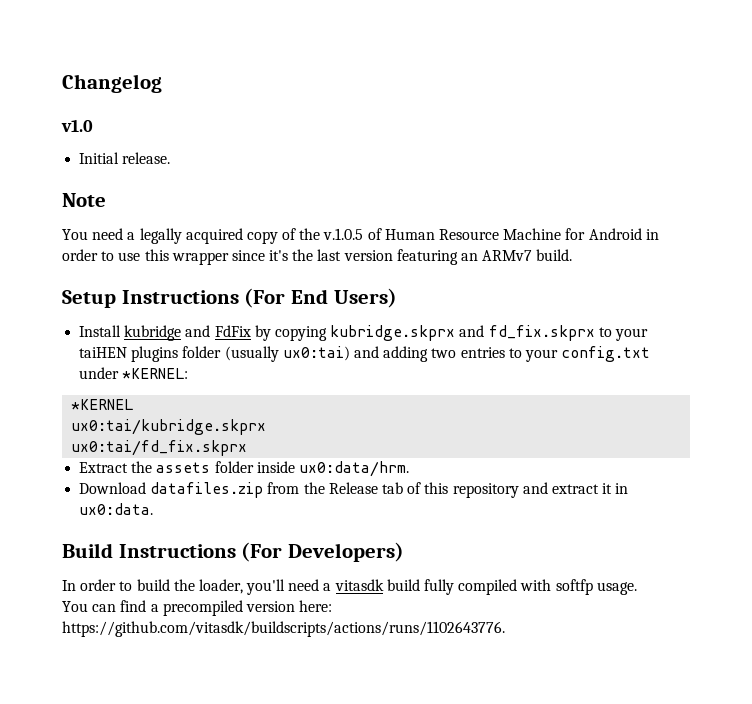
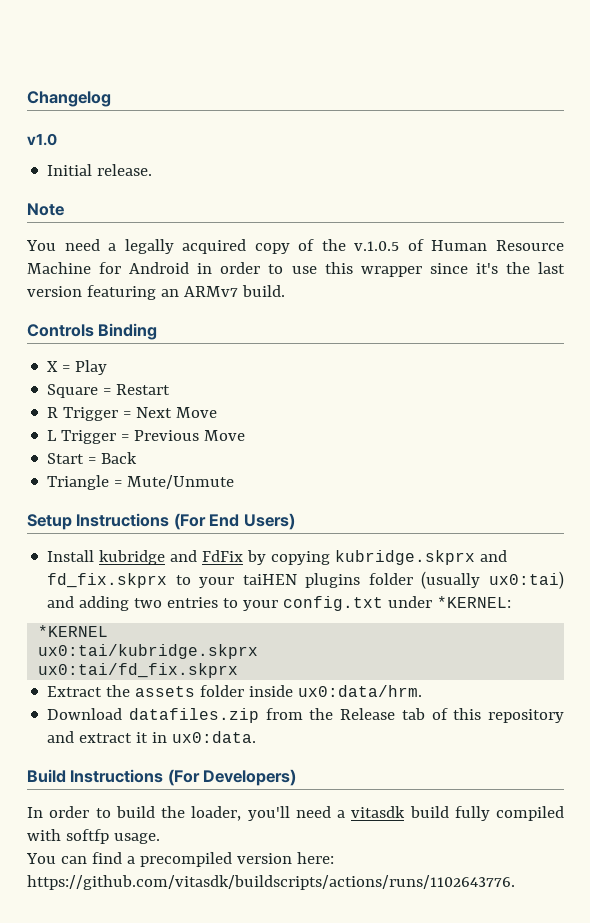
+ Controls Binding
+ X = Play
+ Square = Restart
+ R Trigger = Next Move
+ L Trigger = Previous Move
+ Start = Back
+ Triangle = Mute/Unmute

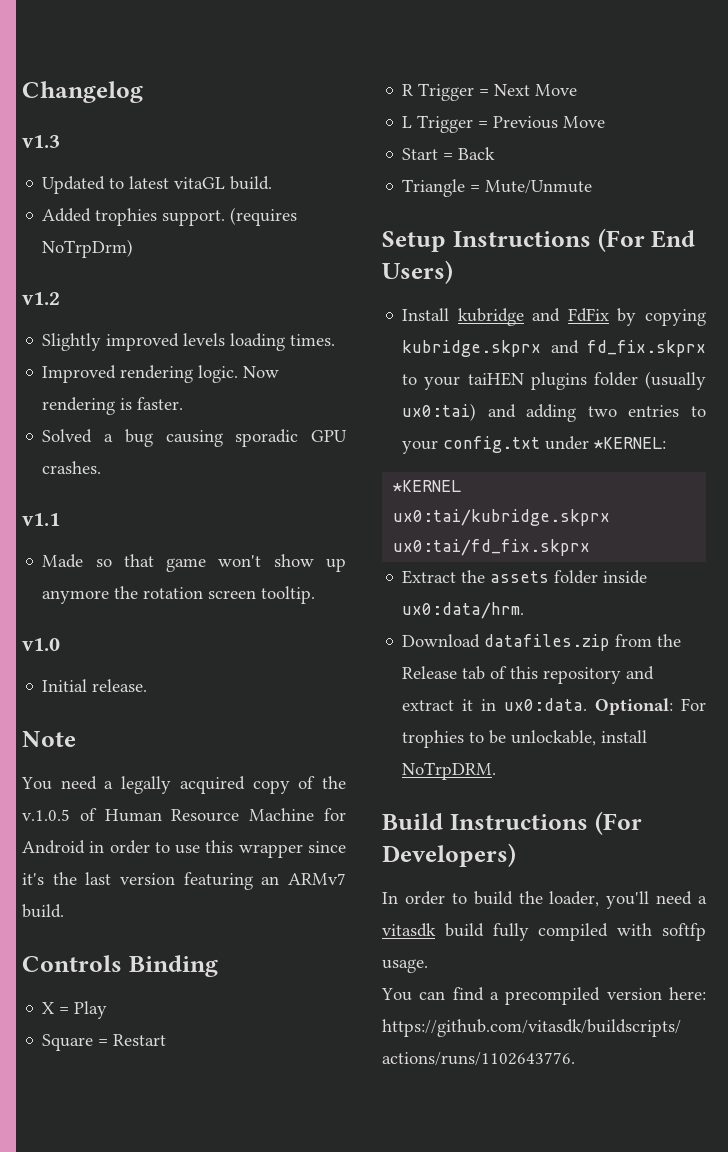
+ v1.3
+ Updated to latest vitaGL build.
+ Added trophies support. (requires NoTrpDrm)
+ v1.2
+ Slightly improved levels loading times.
+ Improved rendering logic. Now rendering is faster.
+ Solved a bug causing sporadic GPU crashes.
+ v1.1
+ Made so that game won't show up anymore the rotation screen tooltip.
+ Optional: For trophies to be unlockable, install NoTrpDRM.

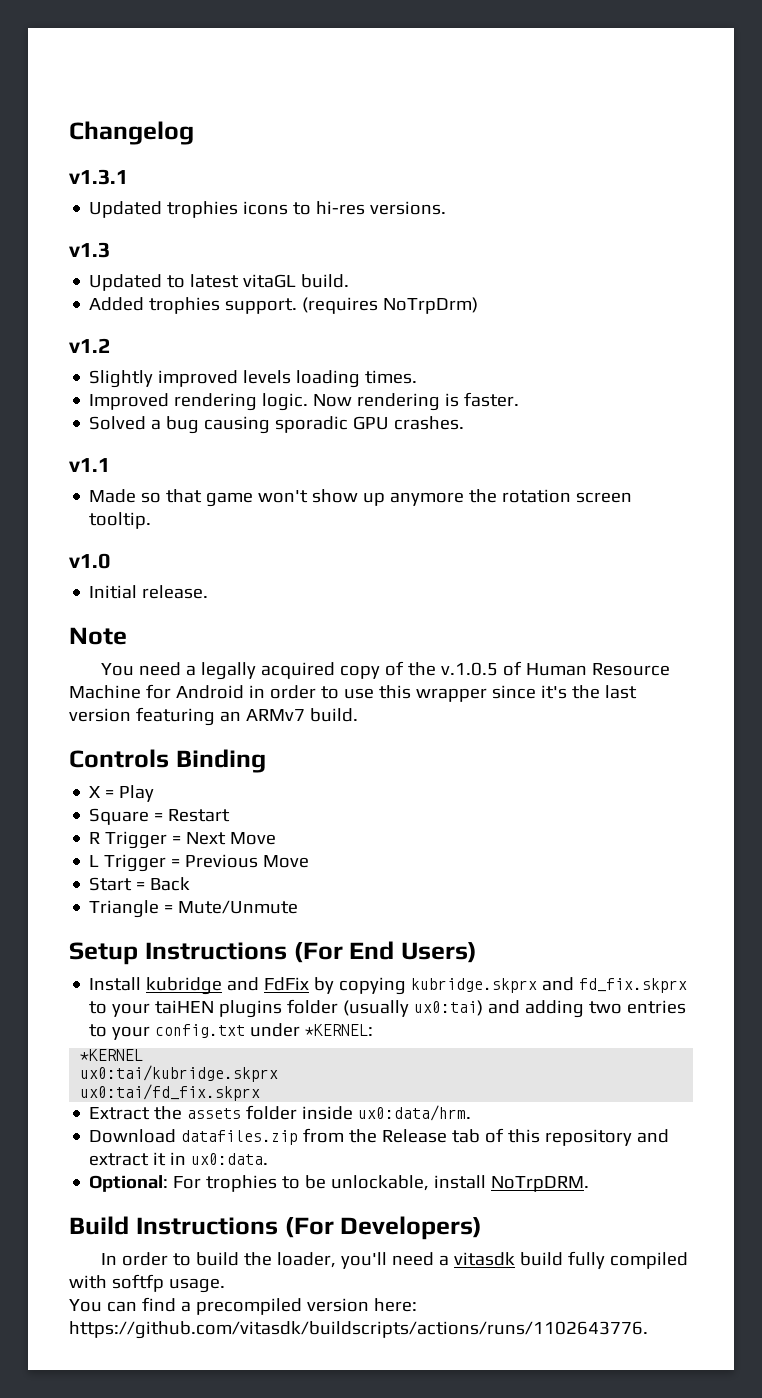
+ v1.3.1
+ Updated trophies icons to hi-res versions.
- Download datafiles.zip from the Release tab of this repository and extract it in ux0:data. Optional: For trophies to be unlockable, install NoTrpDRM.
+ Download datafiles.zip from the Release tab of this repository and extract it in ux0:data.
+ Optional: For trophies to be unlockable, install NoTrpDRM.

